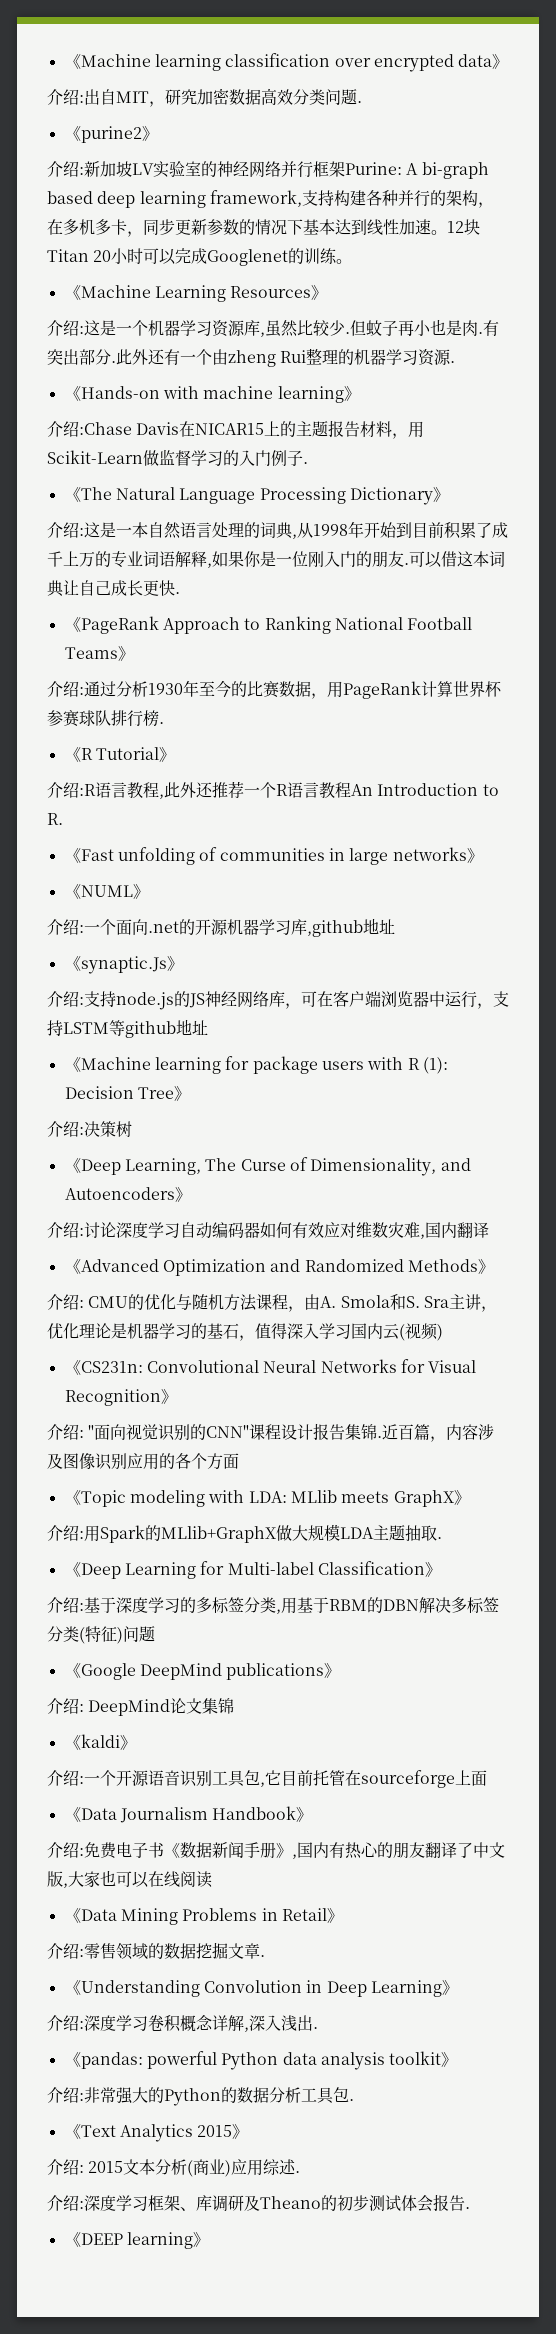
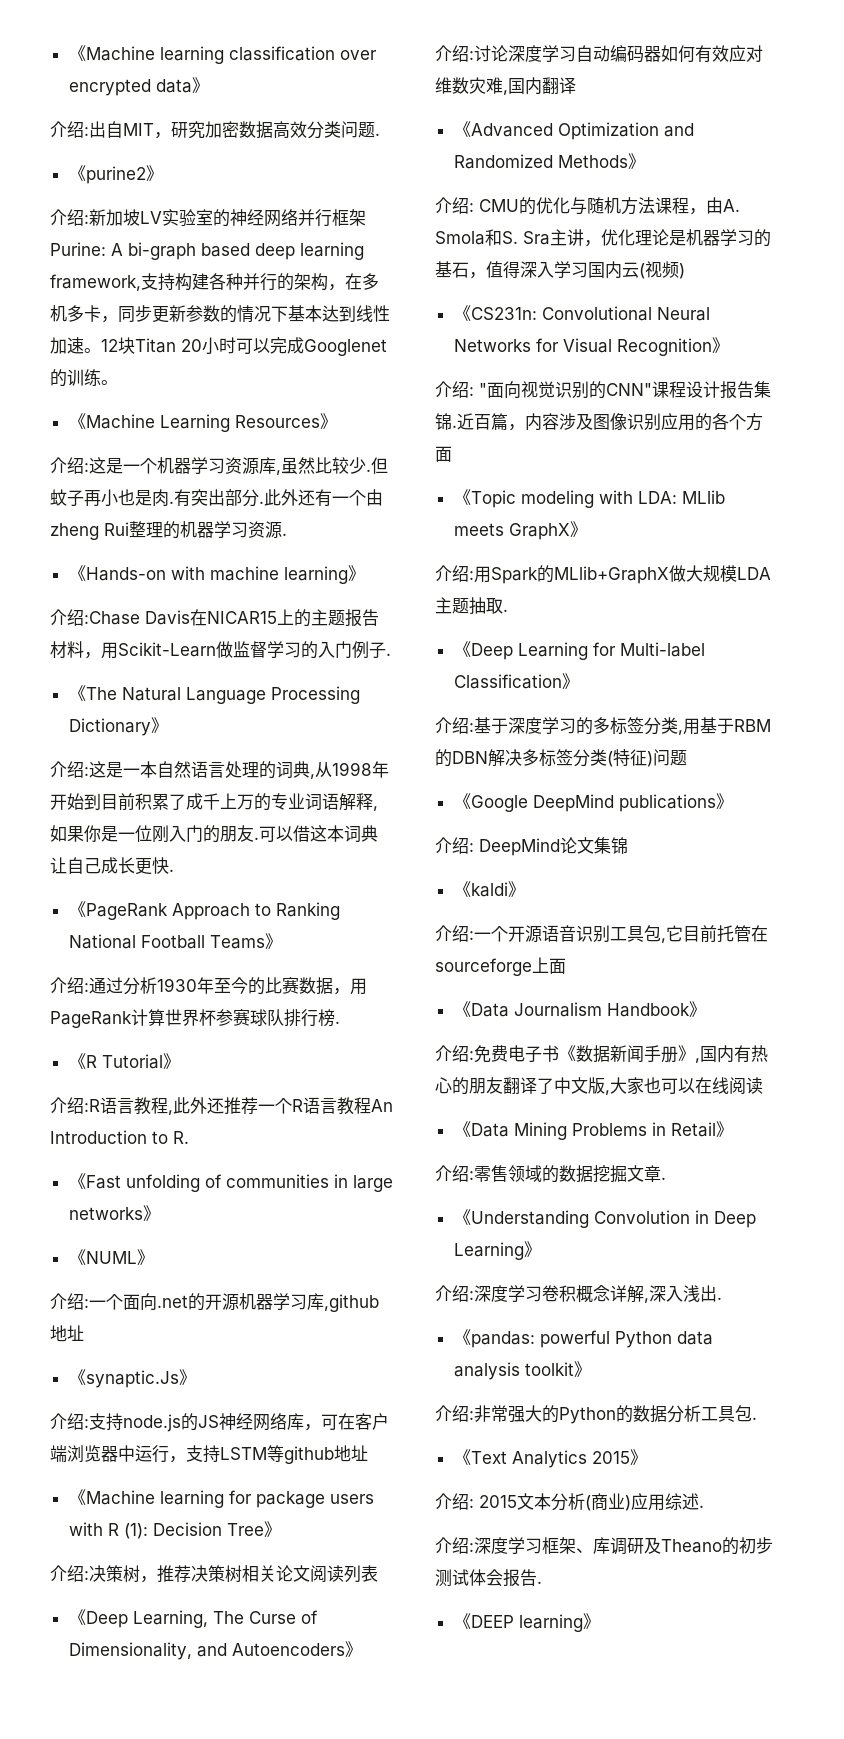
- 介绍:决策树
+ 介绍:决策树，推荐决策树相关论文阅读列表

